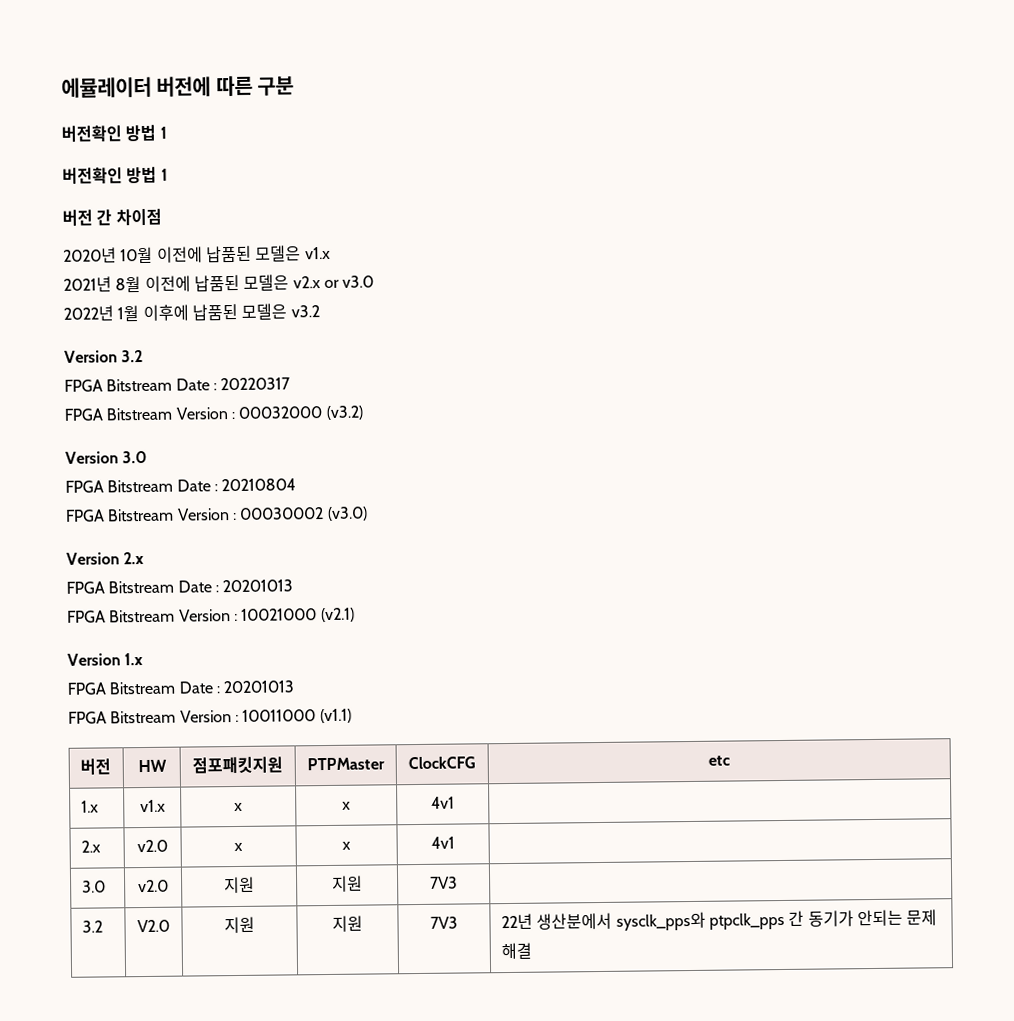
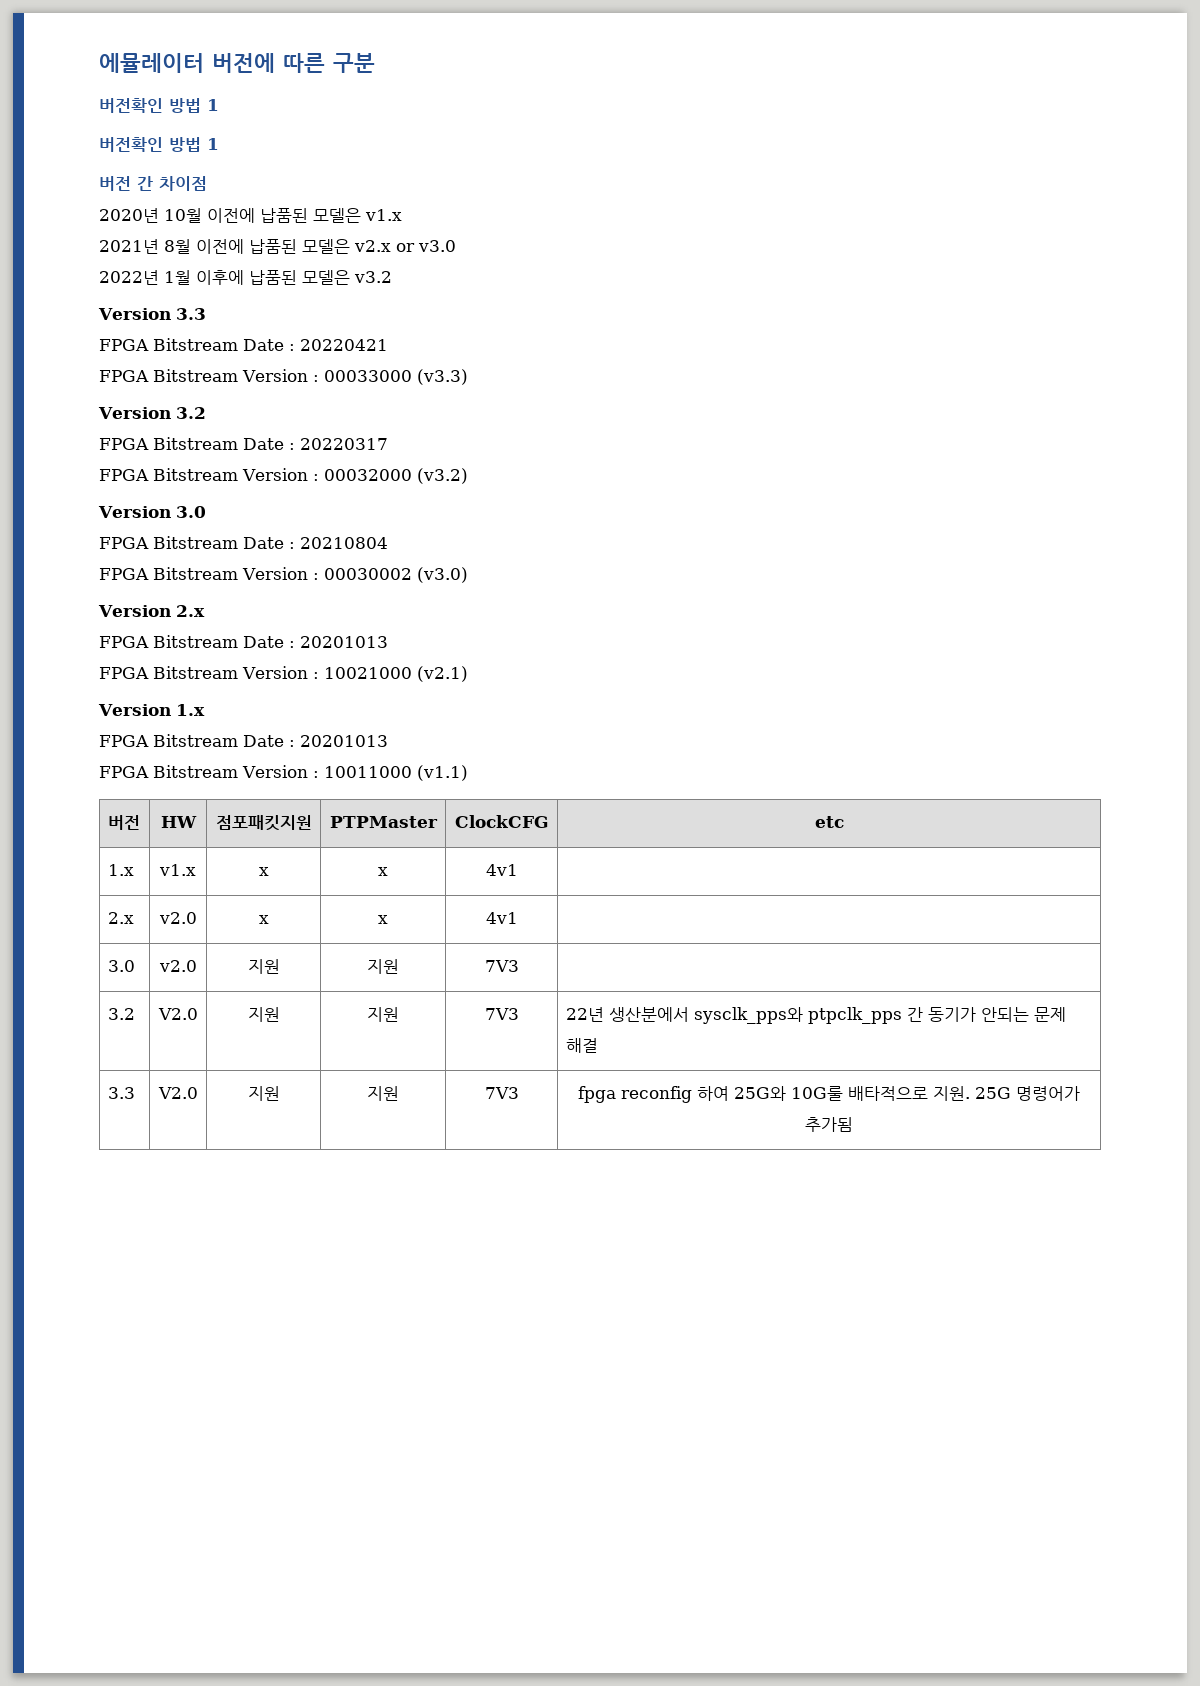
+ Version 3.3
+ FPGA Bitstream Date : 20220421
+ FPGA Bitstream Version : 00033000 (v3.3)
+ 3.3 | V2.0 | 지원 | 지원 | 7V3 | fpga reconfig 하여 25G와 10G룰 배타적으로 지원. 25G 명령어가 추가됨

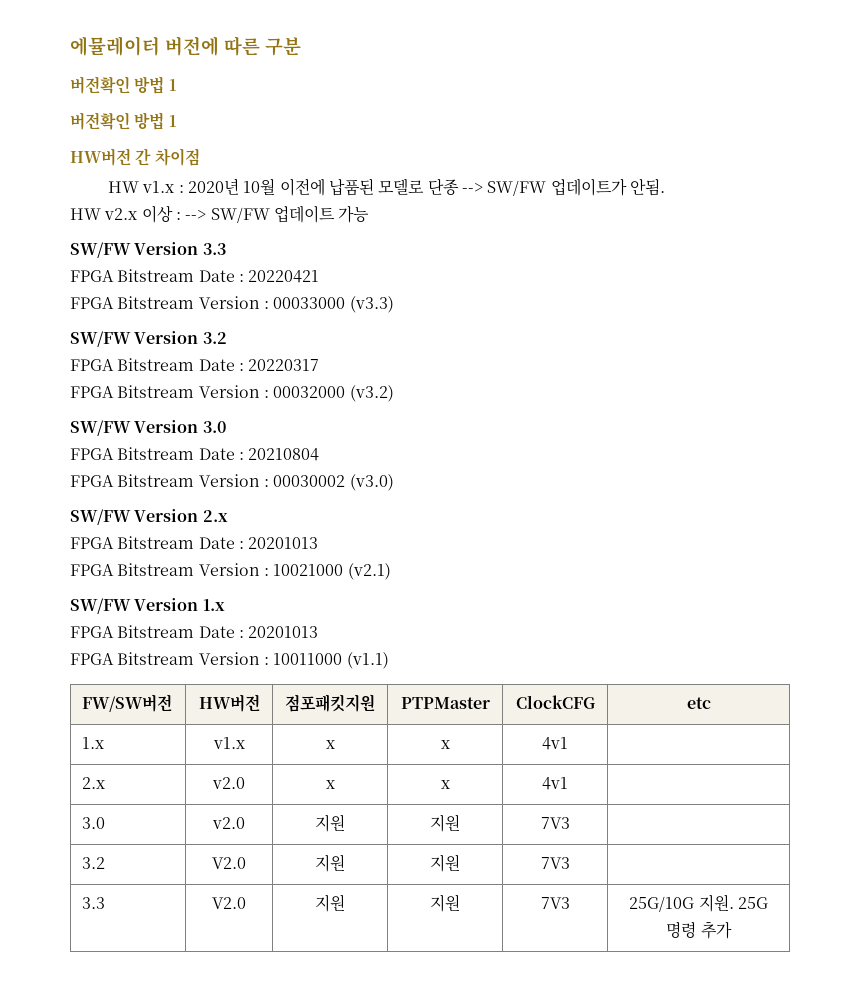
- 버전 간 차이점
+ HW버전 간 차이점
- 2020년 10월 이전에 납품된 모델은 v1.x
- 2021년 8월 이전에 납품된 모델은 v2.x or v3.0
- 2022년 1월 이후에 납품된 모델은 v3.2
- Version 3.3
+ HW v1.x : 2020년 10월 이전에 납품된 모델로 단종 --> SW/FW 업데이트가 안됨.
+ HW v2.x 이상 : --> SW/FW 업데이트 가능
+ SW/FW Version 3.3
- Version 3.2
+ SW/FW Version 3.2
- Version 3.0
+ SW/FW Version 3.0
- Version 2.x
+ SW/FW Version 2.x
- Version 1.x
+ SW/FW Version 1.x
- 버전 | HW | 점포패킷지원 | PTPMaster | ClockCFG | etc
+ FW/SW버전 | HW버전 | 점포패킷지원 | PTPMaster | ClockCFG | etc
- 3.2 | V2.0 | 지원 | 지원 | 7V3 | 22년 생산분에서 sysclk_pps와 ptpclk_pps 간 동기가 안되는 문제 해결
+ 3.2 | V2.0 | 지원 | 지원 | 7V3 |
- 3.3 | V2.0 | 지원 | 지원 | 7V3 | fpga reconfig 하여 25G와 10G룰 배타적으로 지원. 25G 명령어가 추가됨
+ 3.3 | V2.0 | 지원 | 지원 | 7V3 | 25G/10G 지원. 25G 명령 추가

